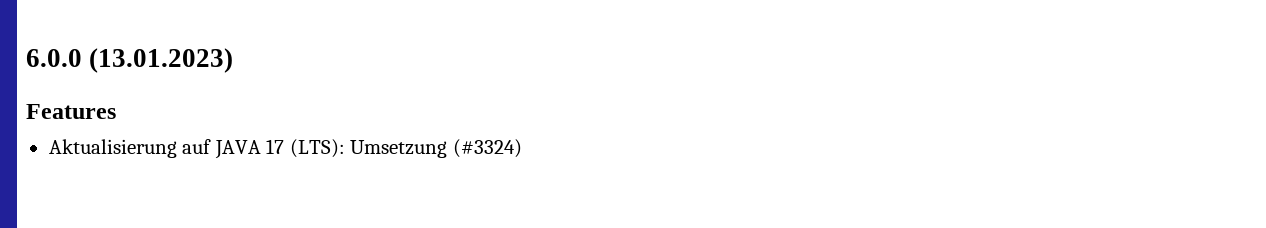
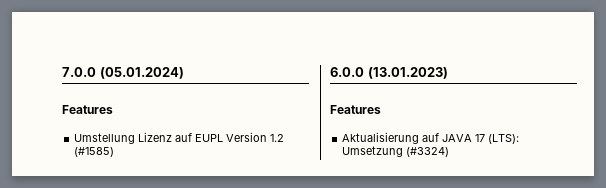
+ 7.0.0 (05.01.2024)
+ Features
+ Umstellung Lizenz auf EUPL Version 1.2 (#1585)

